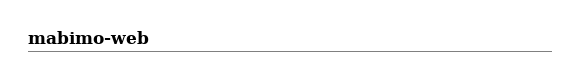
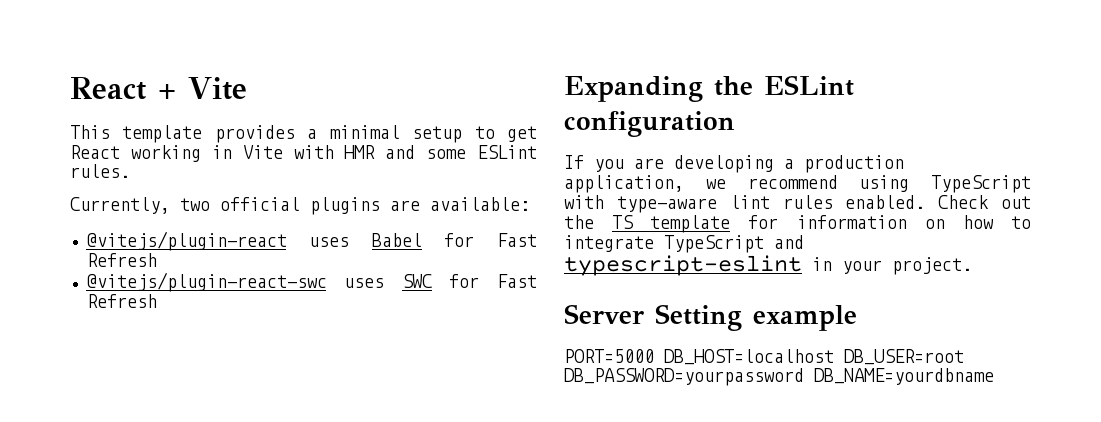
- mabimo-web
+ React + Vite
+ This template provides a minimal setup to get React working in Vite with HMR and some ESLint rules.
+ Currently, two official plugins are available:
+ @vitejs/plugin-react uses Babel for Fast Refresh
+ @vitejs/plugin-react-swc uses SWC for Fast Refresh
+ Expanding the ESLint configuration
+ If you are developing a production application, we recommend using TypeScript with type-aware lint rules enabled. Check out the TS template for information on how to integrate TypeScript and typescript-eslint in your project.
+ Server Setting example
+ PORT=5000 DB_HOST=localhost DB_USER=root DB_PASSWORD=yourpassword DB_NAME=yourdbname

